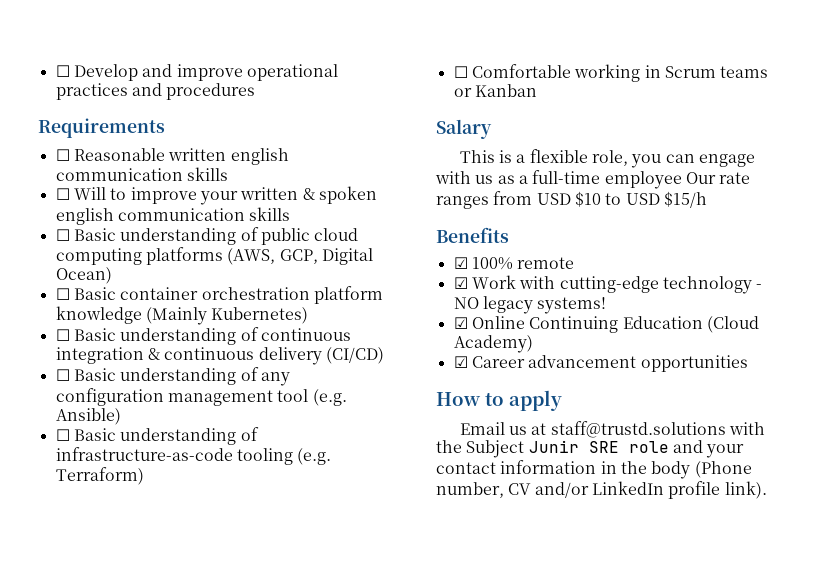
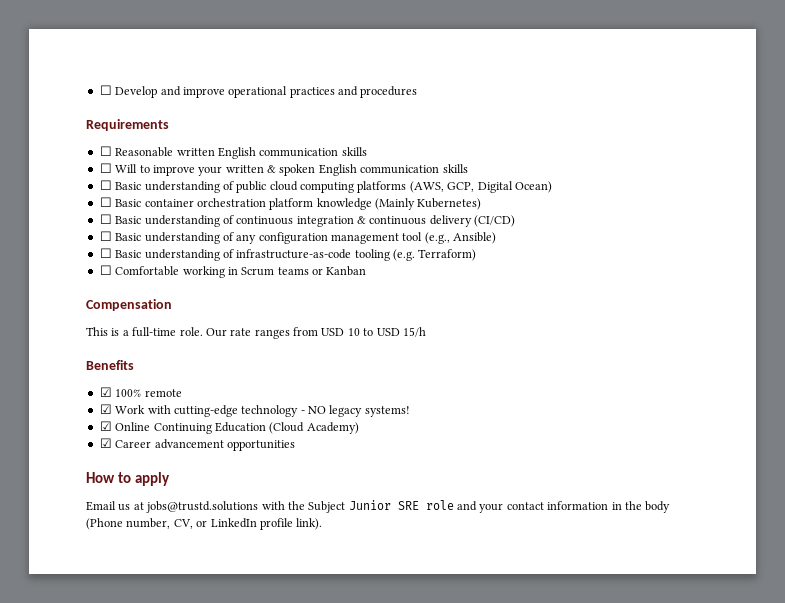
- ☐ Reasonable written english communication skills
+ ☐ Reasonable written English communication skills
- ☐ Will to improve your written & spoken english communication skills
+ ☐ Will to improve your written & spoken English communication skills
- ☐ Basic understanding of any configuration management tool (e.g. Ansible)
+ ☐ Basic understanding of any configuration management tool (e.g., Ansible)
- Salary
+ Compensation
- This is a flexible role, you can engage with us as a full-time employee Our rate ranges from USD $10 to USD $15/h
+ This is a full-time role. Our rate ranges from USD 10 to USD 15/h
- Email us at staff@trustd.solutions with the Subject Junir SRE role and your contact information in the body (Phone number, CV and/or LinkedIn profile link).
+ Email us at jobs@trustd.solutions with the Subject Junior SRE role and your contact information in the body (Phone number, CV, or LinkedIn profile link).

